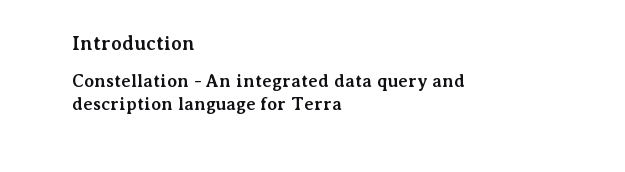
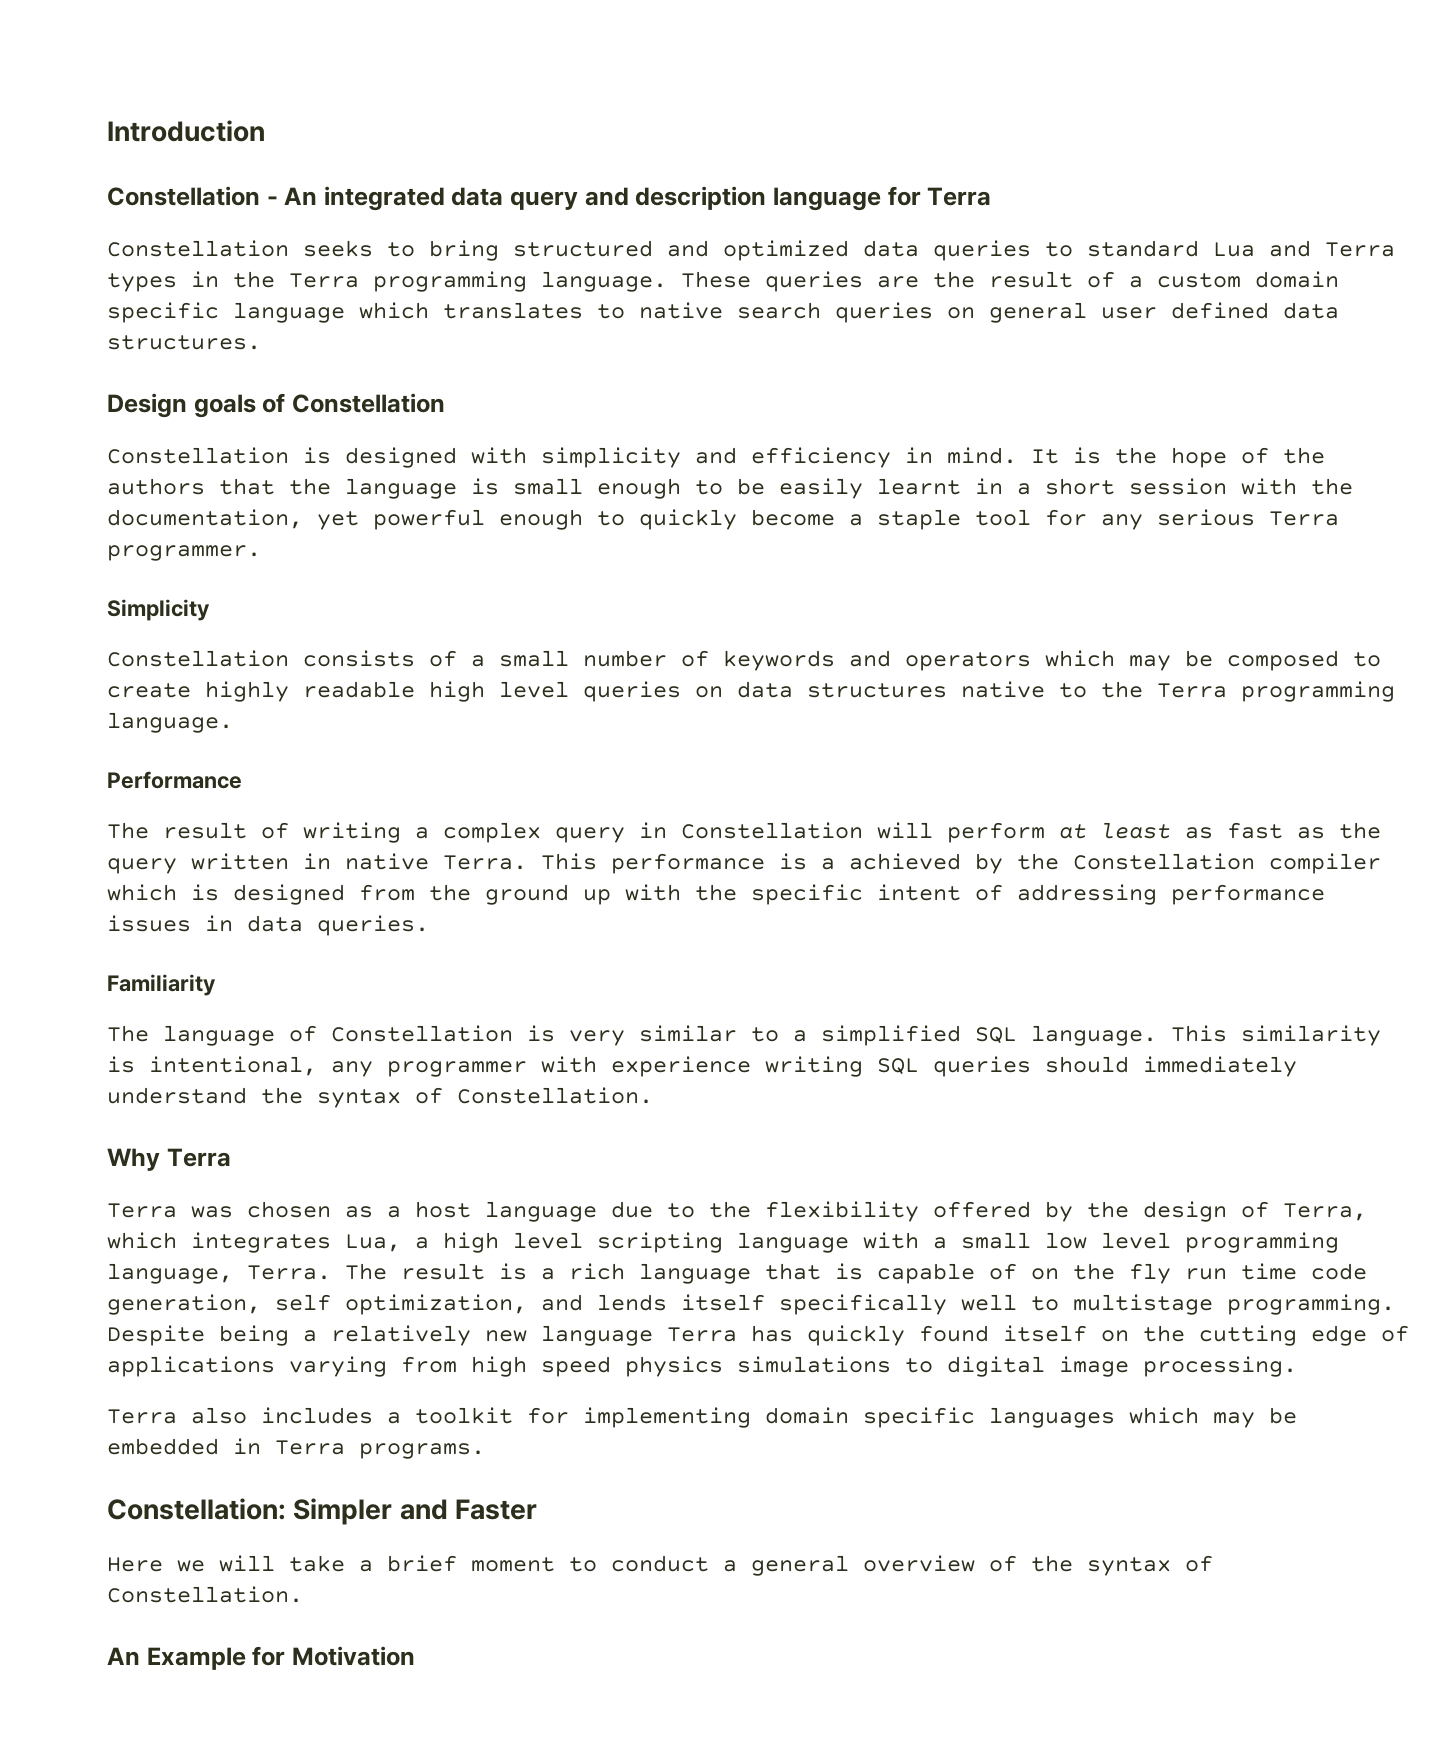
+ Constellation seeks to bring structured and optimized data queries to standard Lua and Terra types in the Terra programming language. These queries are the result of a custom domain specific language which translates to native search queries on general user defined data structures.
+ Design goals of Constellation
+ Constellation is designed with simplicity and efficiency in mind. It is the hope of the authors that the language is small enough to be easily learnt in a short session with the documentation, yet powerful enough to quickly become a staple tool for any serious Terra programmer.
+ Simplicity
+ Constellation consists of a small number of keywords and operators which may be composed to create highly readable high level queries on data structures native to the Terra programming language.
+ Performance
+ The result of writing a complex query in Constellation will perform at least as fast as the query written in native Terra. This performance is a achieved by the Constellation compiler which is designed from the ground up with the specific intent of addressing performance issues in data queries.
+ Familiarity
+ The language of Constellation is very similar to a simplified SQL language. This similarity is intentional, any programmer with experience writing SQL queries should immediately understand the syntax of Constellation.
+ Why Terra
+ Terra was chosen as a host language due to the flexibility offered by the design of Terra, which integrates Lua, a high level scripting language with a small low level programming language, Terra. The result is a rich language that is capable of on the fly run time code generation, self optimization, and lends itself specifically well to multistage programming. Despite being a relatively new language Terra has quickly found itself on the cutting edge of applications varying from high speed physics simulations to digital image processing.
+ Terra also includes a toolkit for implementing domain specific languages which may be embedded in Terra programs.
+ Constellation: Simpler and Faster
+ Here we will take a brief moment to conduct a general overview of the syntax of Constellation.
+ An Example for Motivation

